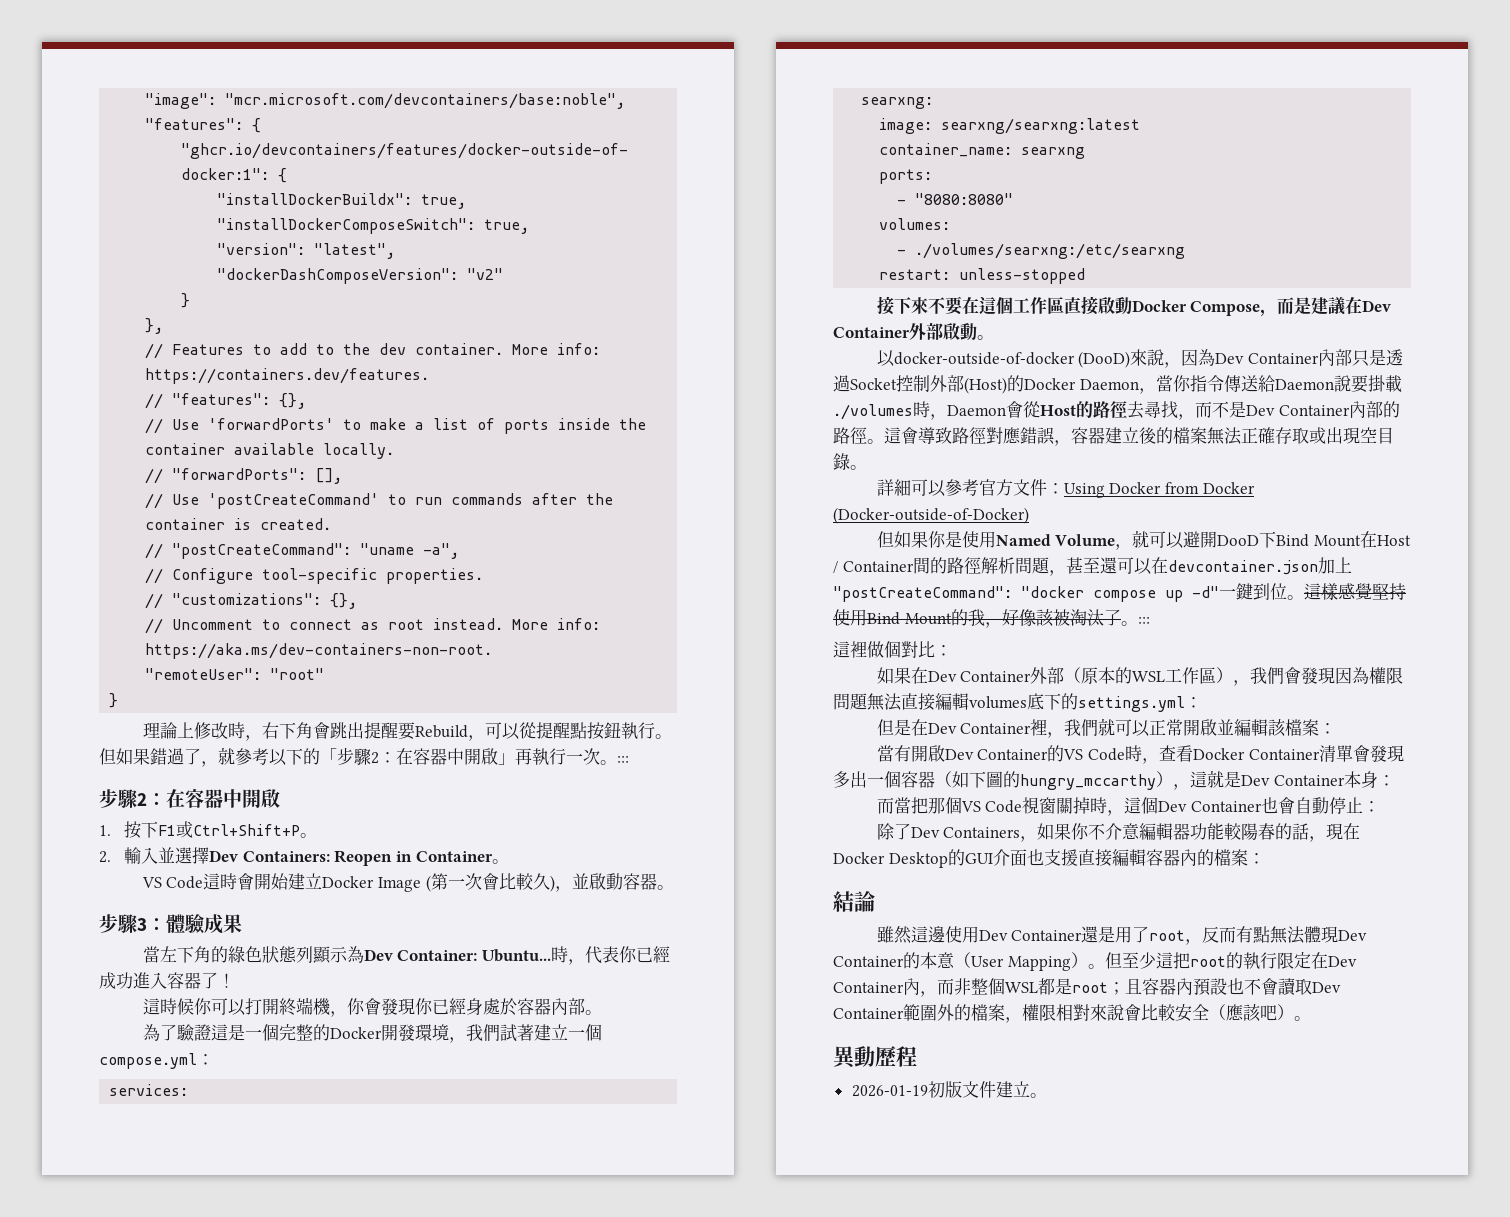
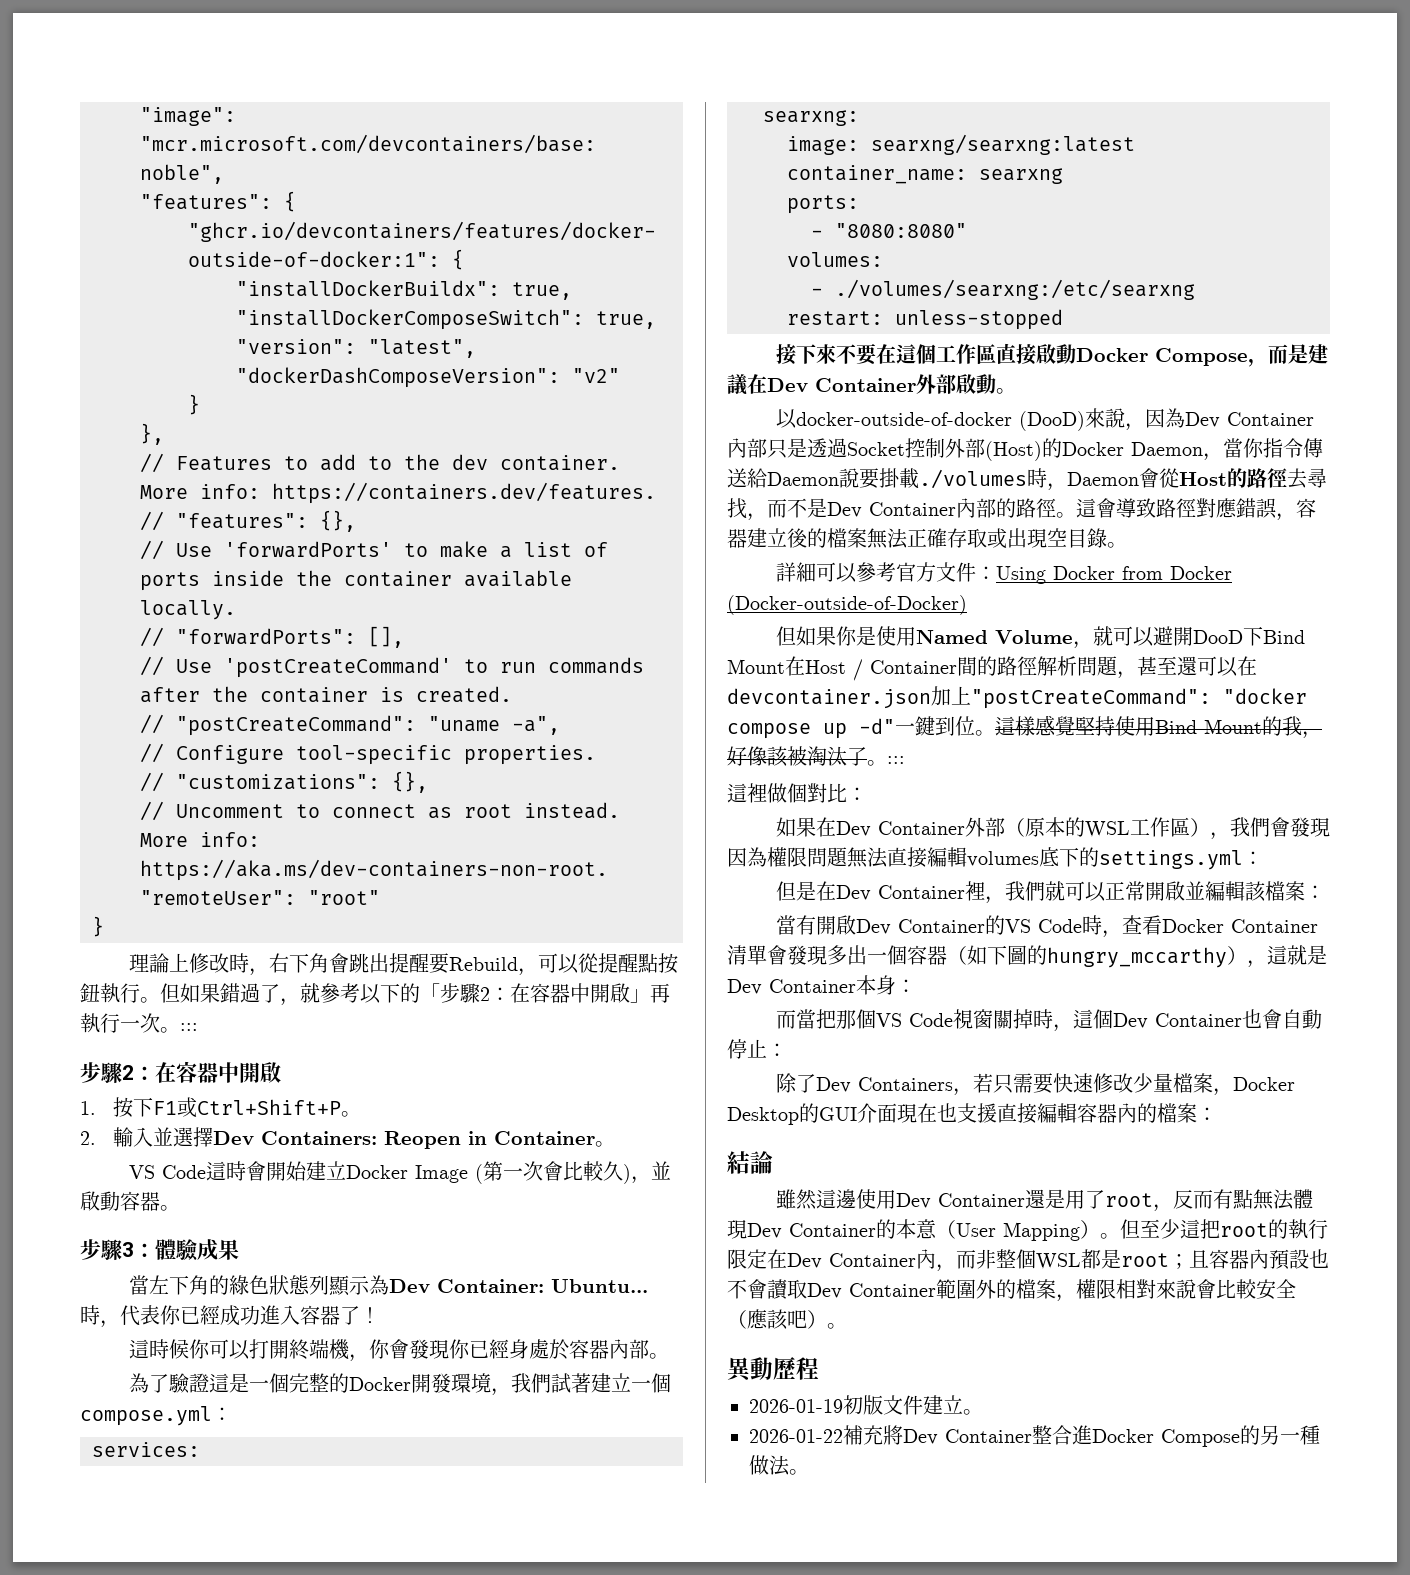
- 除了Dev Containers，如果你不介意編輯器功能較陽春的話，現在Docker Desktop的GUI介面也支援直接編輯容器內的檔案：
+ 除了Dev Containers，若只需要快速修改少量檔案，Docker Desktop的GUI介面現在也支援直接編輯容器內的檔案：
+ 2026-01-22補充將Dev Container整合進Docker Compose的另一種做法。

